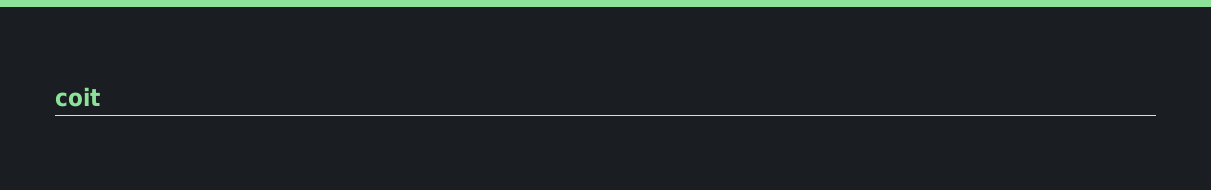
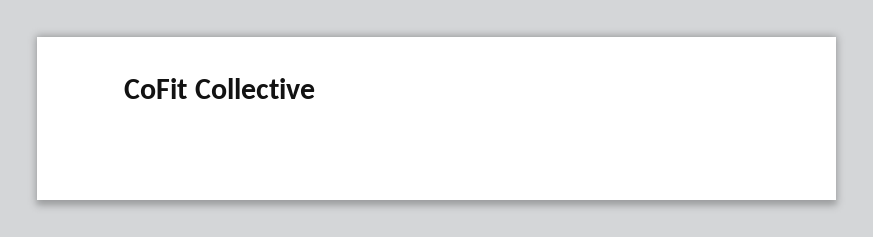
- coit
+ CoFit Collective

